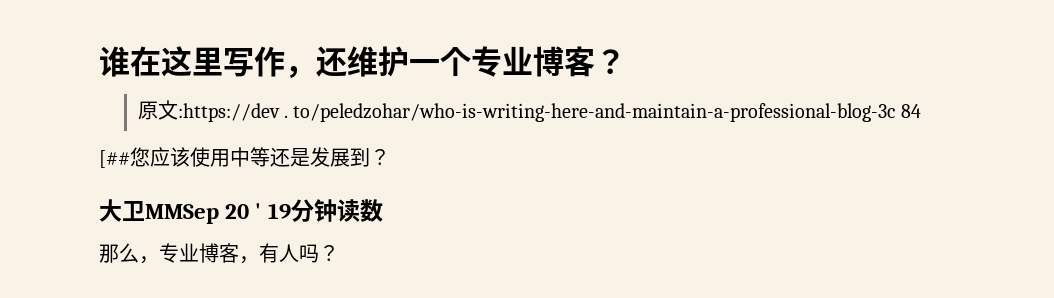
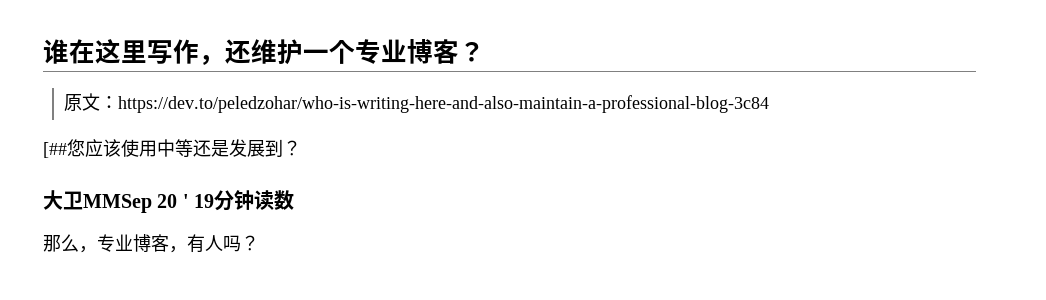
- 原文:https://dev . to/peledzohar/who-is-writing-here-and-maintain-a-professional-blog-3c 84
+ 原文：https://dev.to/peledzohar/who-is-writing-here-and-also-maintain-a-professional-blog-3c84

